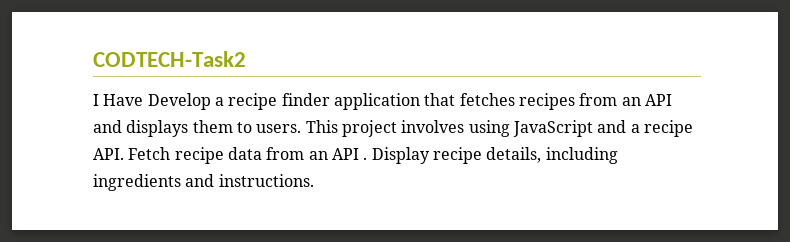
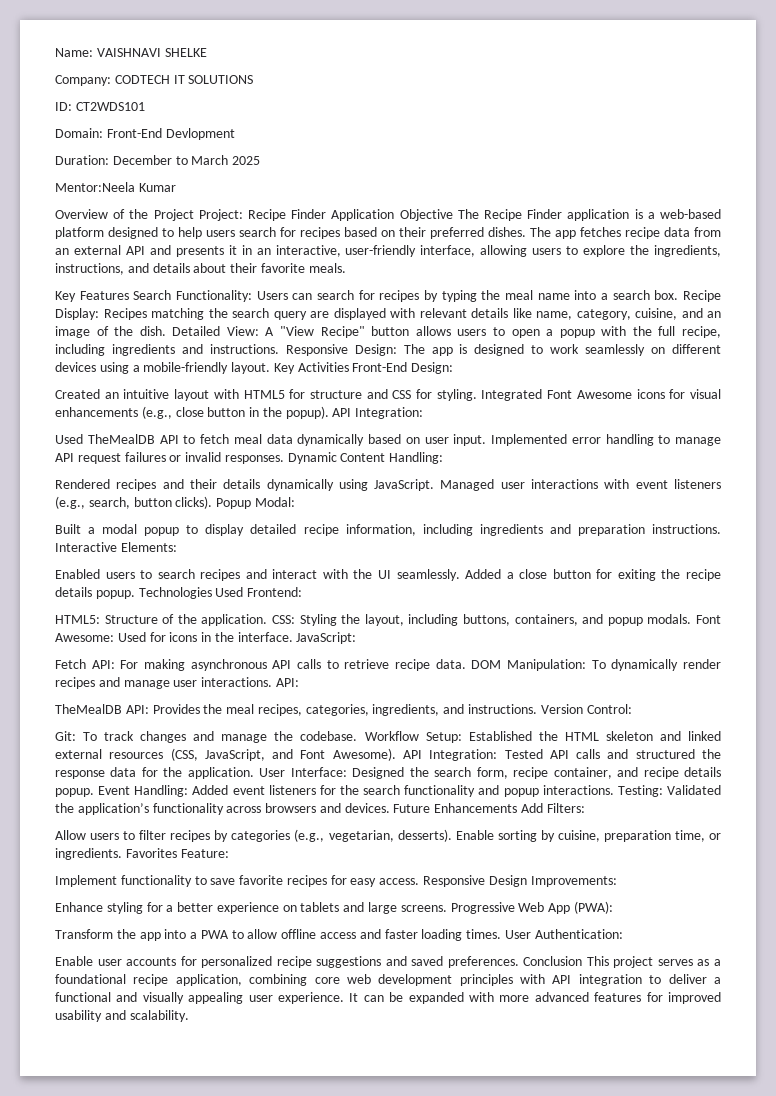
- CODTECH-Task2
- I Have Develop a recipe finder application that fetches recipes from an API and displays them to users. This project involves using JavaScript and a recipe API. Fetch recipe data from an API . Display recipe details, including ingredients and instructions.
+ Name: VAISHNAVI SHELKE
+ Company: CODTECH IT SOLUTIONS
+ ID: CT2WDS101
+ Domain: Front-End Devlopment
+ Duration: December to March 2025
+ Mentor:Neela Kumar
+ Overview of the Project Project: Recipe Finder Application Objective The Recipe Finder application is a web-based platform designed to help users search for recipes based on their preferred dishes. The app fetches recipe data from an external API and presents it in an interactive, user-friendly interface, allowing users to explore the ingredients, instructions, and details about their favorite meals.
+ Key Features Search Functionality: Users can search for recipes by typing the meal name into a search box. Recipe Display: Recipes matching the search query are displayed with relevant details like name, category, cuisine, and an image of the dish. Detailed View: A "View Recipe" button allows users to open a popup with the full recipe, including ingredients and instructions. Responsive Design: The app is designed to work seamlessly on different devices using a mobile-friendly layout. Key Activities Front-End Design:
+ Created an intuitive layout with HTML5 for structure and CSS for styling. Integrated Font Awesome icons for visual enhancements (e.g., close button in the popup). API Integration:
+ Used TheMealDB API to fetch meal data dynamically based on user input. Implemented error handling to manage API request failures or invalid responses. Dynamic Content Handling:
+ Rendered recipes and their details dynamically using JavaScript. Managed user interactions with event listeners (e.g., search, button clicks). Popup Modal:
+ Built a modal popup to display detailed recipe information, including ingredients and preparation instructions. Interactive Elements:
+ Enabled users to search recipes and interact with the UI seamlessly. Added a close button for exiting the recipe details popup. Technologies Used Frontend:
+ HTML5: Structure of the application. CSS: Styling the layout, including buttons, containers, and popup modals. Font Awesome: Used for icons in the interface. JavaScript:
+ Fetch API: For making asynchronous API calls to retrieve recipe data. DOM Manipulation: To dynamically render recipes and manage user interactions. API:
+ TheMealDB API: Provides the meal recipes, categories, ingredients, and instructions. Version Control:
+ Git: To track changes and manage the codebase. Workflow Setup: Established the HTML skeleton and linked external resources (CSS, JavaScript, and Font Awesome). API Integration: Tested API calls and structured the response data for the application. User Interface: Designed the search form, recipe container, and recipe details popup. Event Handling: Added event listeners for the search functionality and popup interactions. Testing: Validated the application’s functionality across browsers and devices. Future Enhancements Add Filters:
+ Allow users to filter recipes by categories (e.g., vegetarian, desserts). Enable sorting by cuisine, preparation time, or ingredients. Favorites Feature:
+ Implement functionality to save favorite recipes for easy access. Responsive Design Improvements:
+ Enhance styling for a better experience on tablets and large screens. Progressive Web App (PWA):
+ Transform the app into a PWA to allow offline access and faster loading times. User Authentication:
+ Enable user accounts for personalized recipe suggestions and saved preferences. Conclusion This project serves as a foundational recipe application, combining core web development principles with API integration to deliver a functional and visually appealing user experience. It can be expanded with more advanced features for improved usability and scalability.

